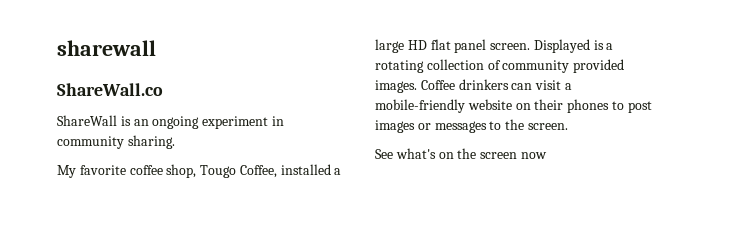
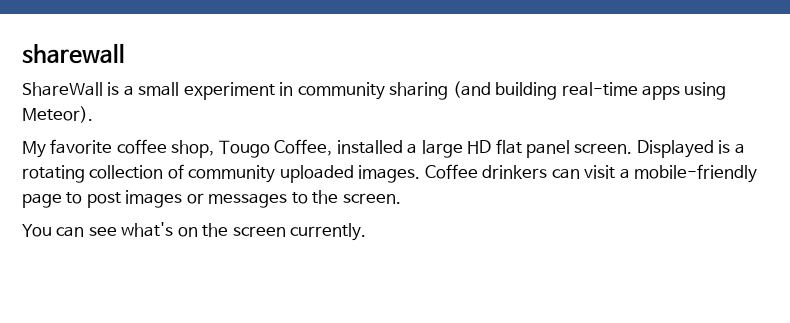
- ShareWall.co
- ShareWall is an ongoing experiment in community sharing.
+ ShareWall is a small experiment in community sharing (and building real-time apps using Meteor).
- Displayed is a rotating collection of community provided images.
+ Displayed is a rotating collection of community uploaded images.
- Coffee drinkers can visit a mobile-friendly website on their phones to post images or messages to the screen.
+ Coffee drinkers can visit a mobile-friendly page to post images or messages to the screen.
- See what's on the screen now
+ You can see what's on the screen currently.

